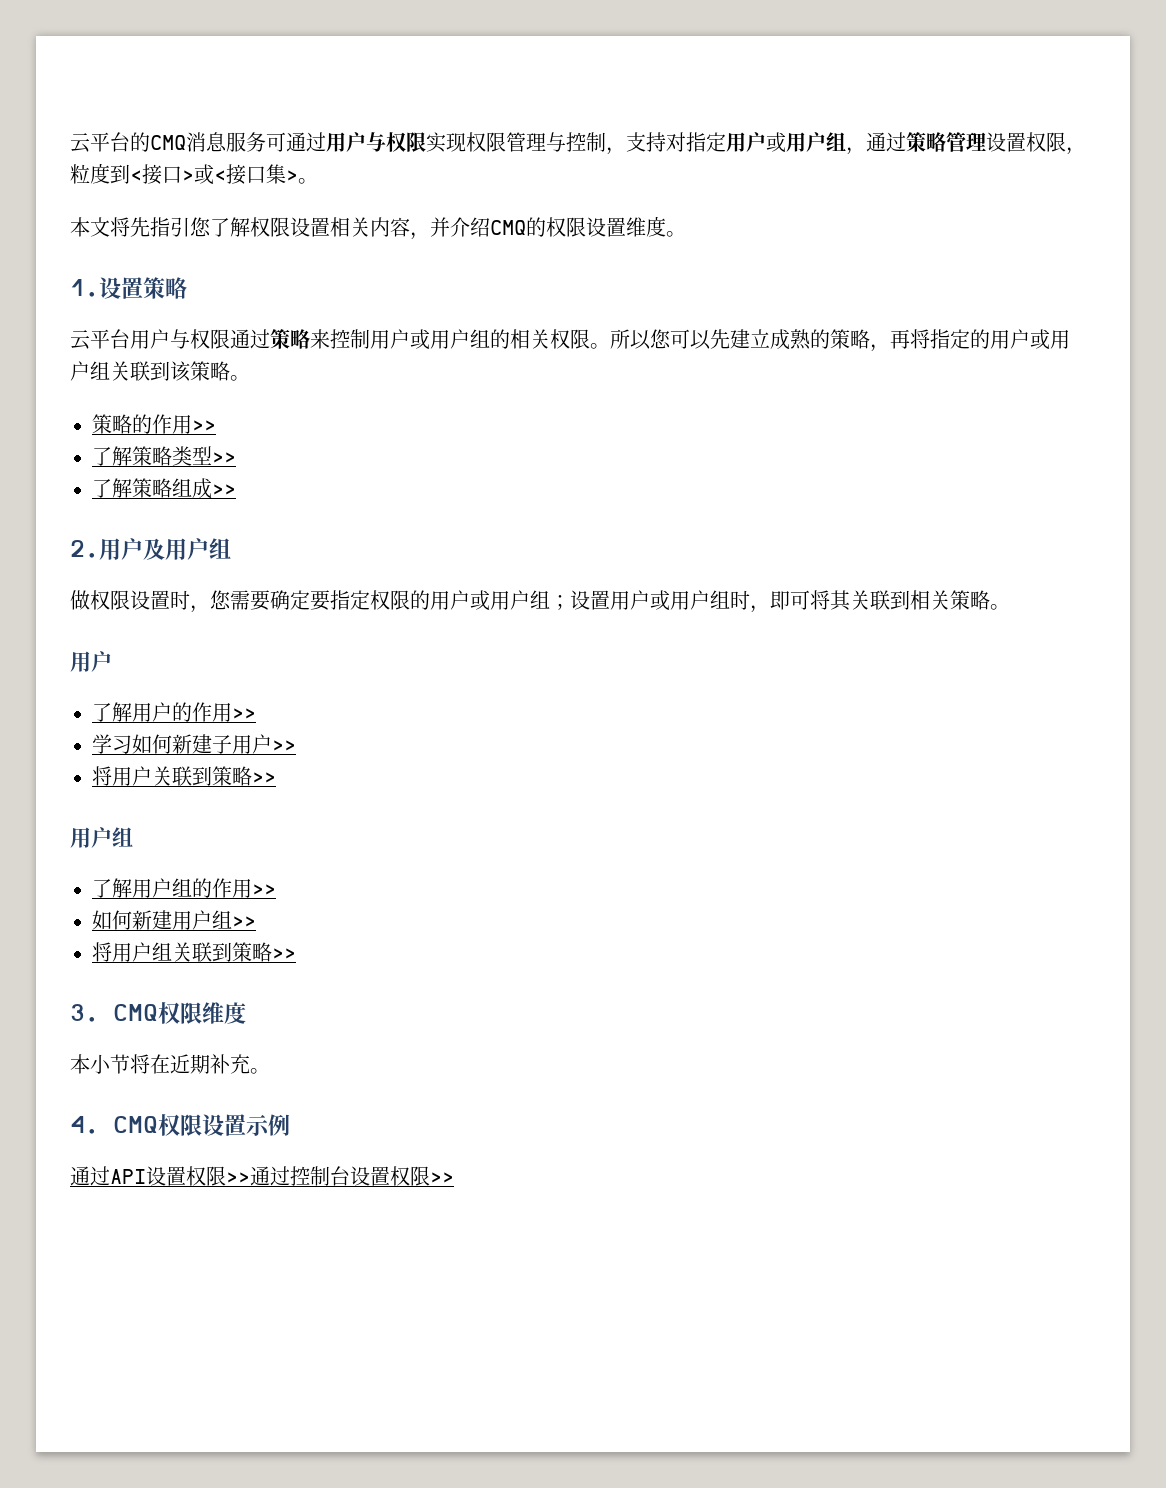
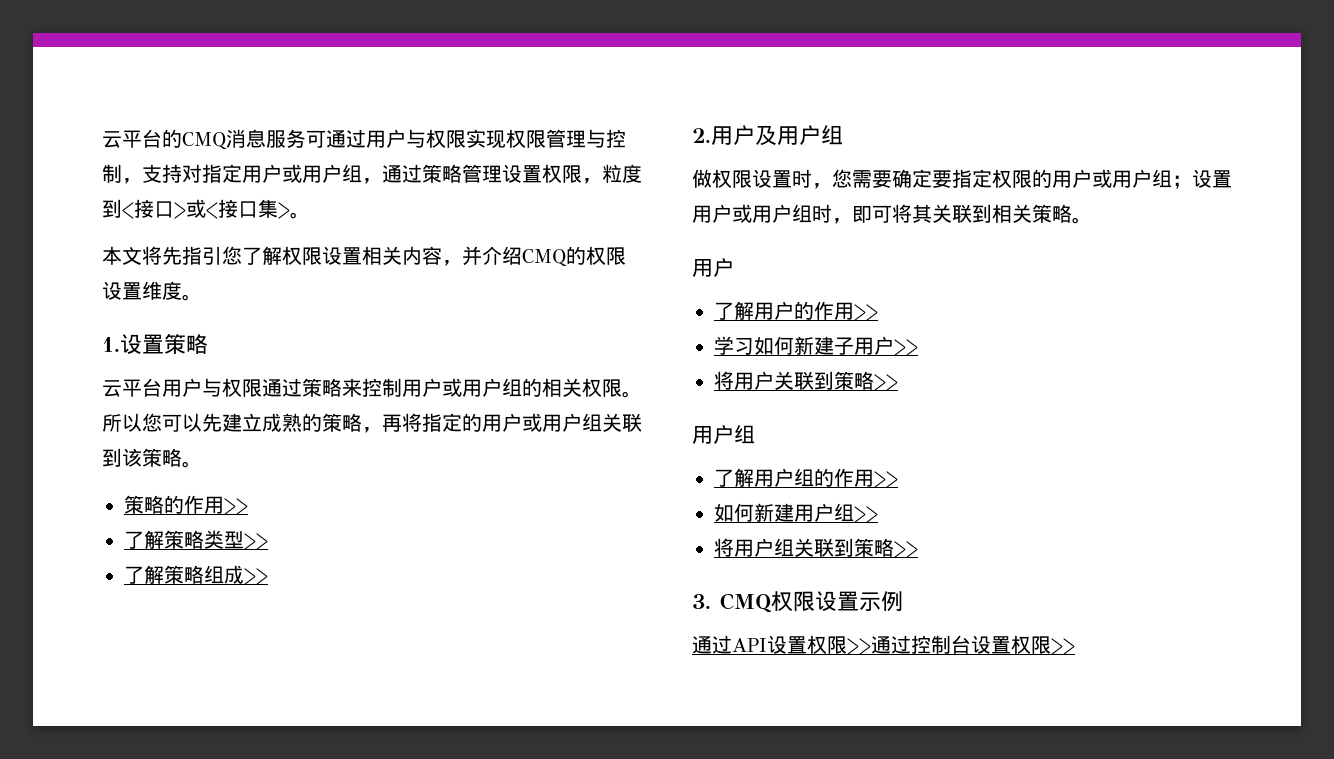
- 3. CMQ权限维度
- 本小节将在近期补充。
- 4. CMQ权限设置示例
+ 3. CMQ权限设置示例

